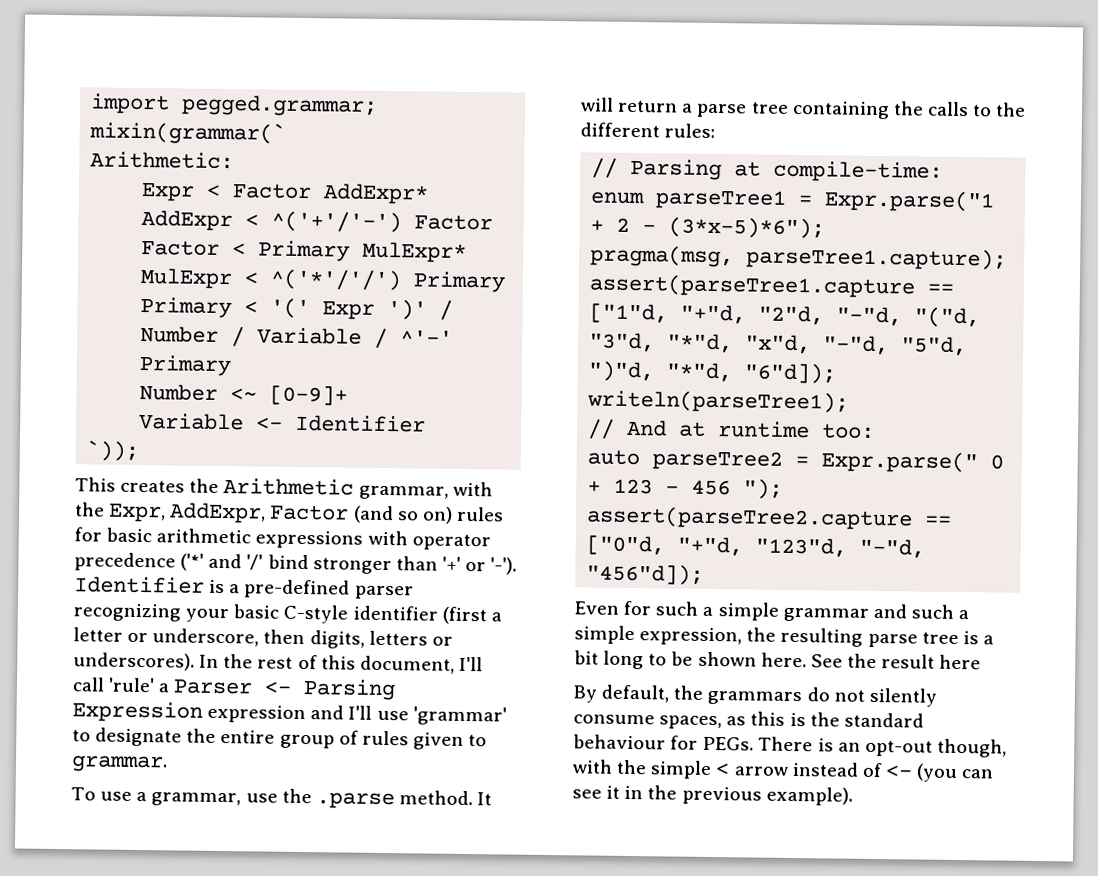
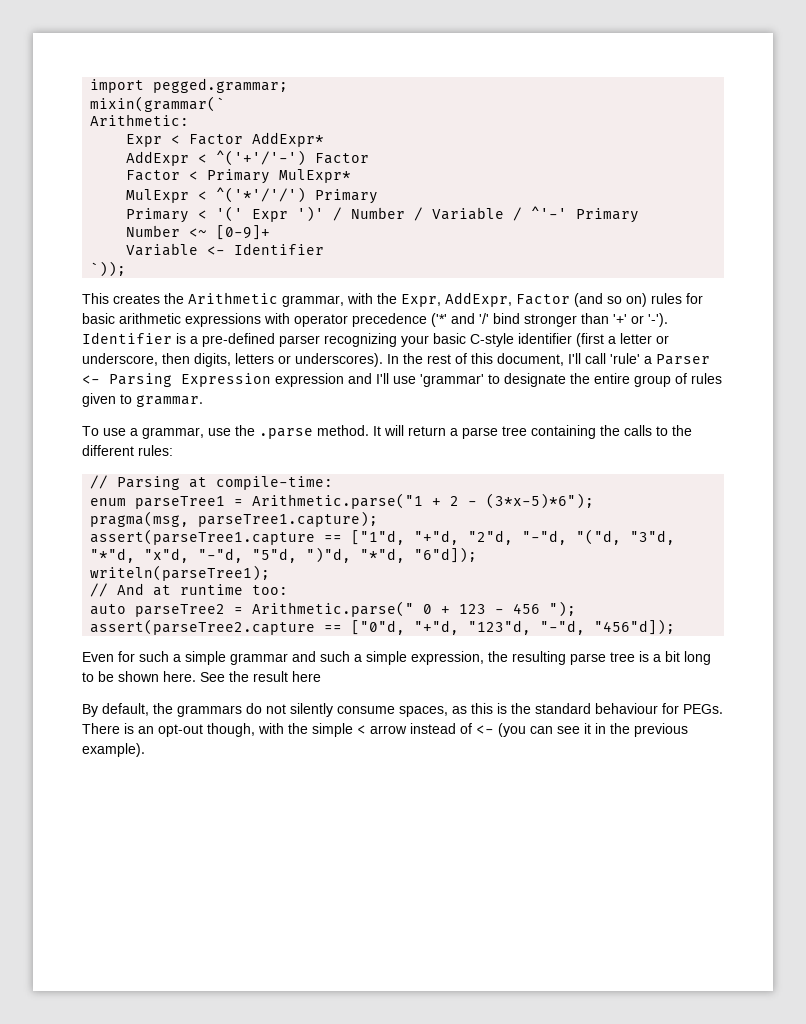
- enum parseTree1 = Expr.parse("1 + 2 - (3*x-5)*6");
+ enum parseTree1 = Arithmetic.parse("1 + 2 - (3*x-5)*6");
- auto parseTree2 = Expr.parse(" 0 + 123 - 456 ");
+ auto parseTree2 = Arithmetic.parse(" 0 + 123 - 456 ");

